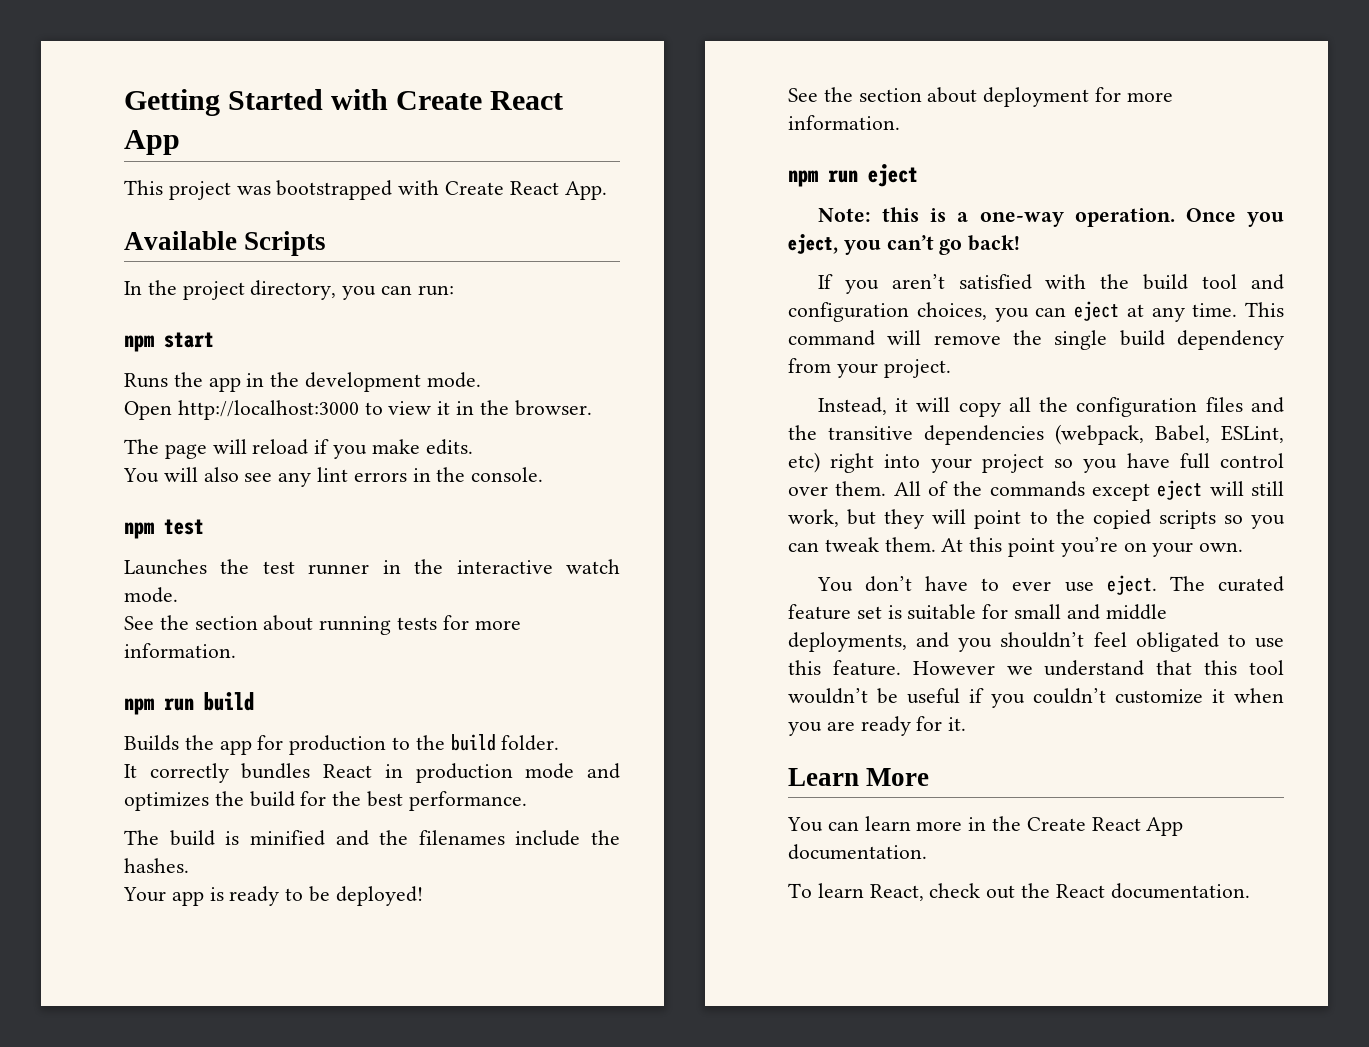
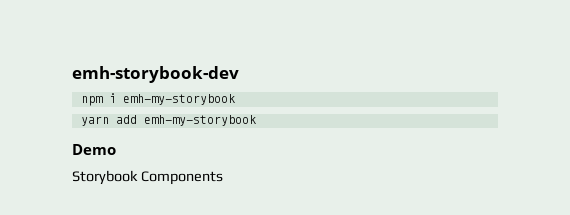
- Getting Started with Create React App
- This project was bootstrapped with Create React App.
- Available Scripts
- In the project directory, you can run:
- npm start
- Runs the app in the development mode.
- Open http://localhost:3000 to view it in the browser.
- The page will reload if you make edits.
- You will also see any lint errors in the console.
- npm test
- Launches the test runner in the interactive watch mode.
- See the section about running tests for more information.
- npm run build
- Builds the app for production to the build folder.
- It correctly bundles React in production mode and optimizes the build for the best performance.
- The build is minified and the filenames include the hashes.
- Your app is ready to be deployed!
- See the section about deployment for more information.
- npm run eject
- Note: this is a one-way operation. Once you eject, you can’t go back!
- If you aren’t satisfied with the build tool and configuration choices, you can eject at any time. This command will remove the single build dependency from your project.
- Instead, it will copy all the configuration files and the transitive dependencies (webpack, Babel, ESLint, etc) right into your project so you have full control over them. All of the commands except eject will still work, but they will point to the copied scripts so you can tweak them. At this point you’re on your own.
- You don’t have to ever use eject. The curated feature set is suitable for small and middle deployments, and you shouldn’t feel obligated to use this feature. However we understand that this tool wouldn’t be useful if you couldn’t customize it when you are ready for it.
- Learn More
- You can learn more in the Create React App documentation.
- To learn React, check out the React documentation.
+ emh-storybook-dev
+ npm i emh-my-storybook
+ yarn add emh-my-storybook
+ Demo
+ Storybook Components

